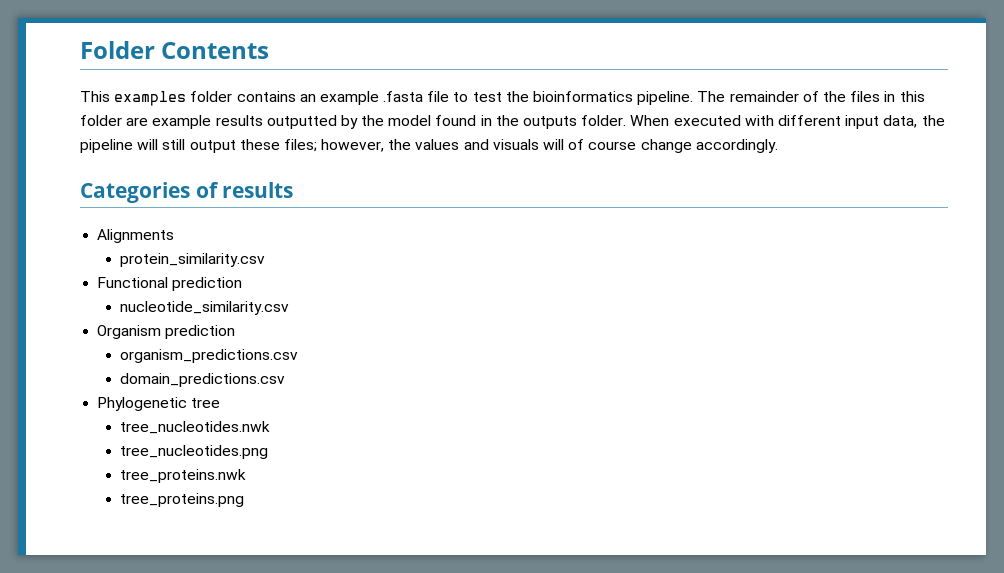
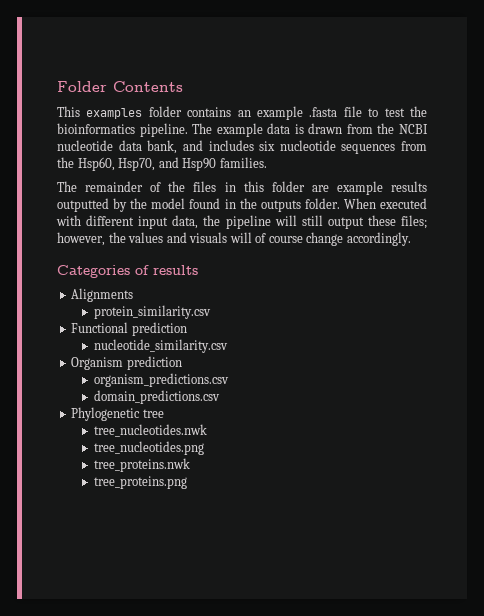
+ The example data is drawn from the NCBI nucleotide data bank, and includes six nucleotide sequences from the Hsp60, Hsp70, and Hsp90 families.

